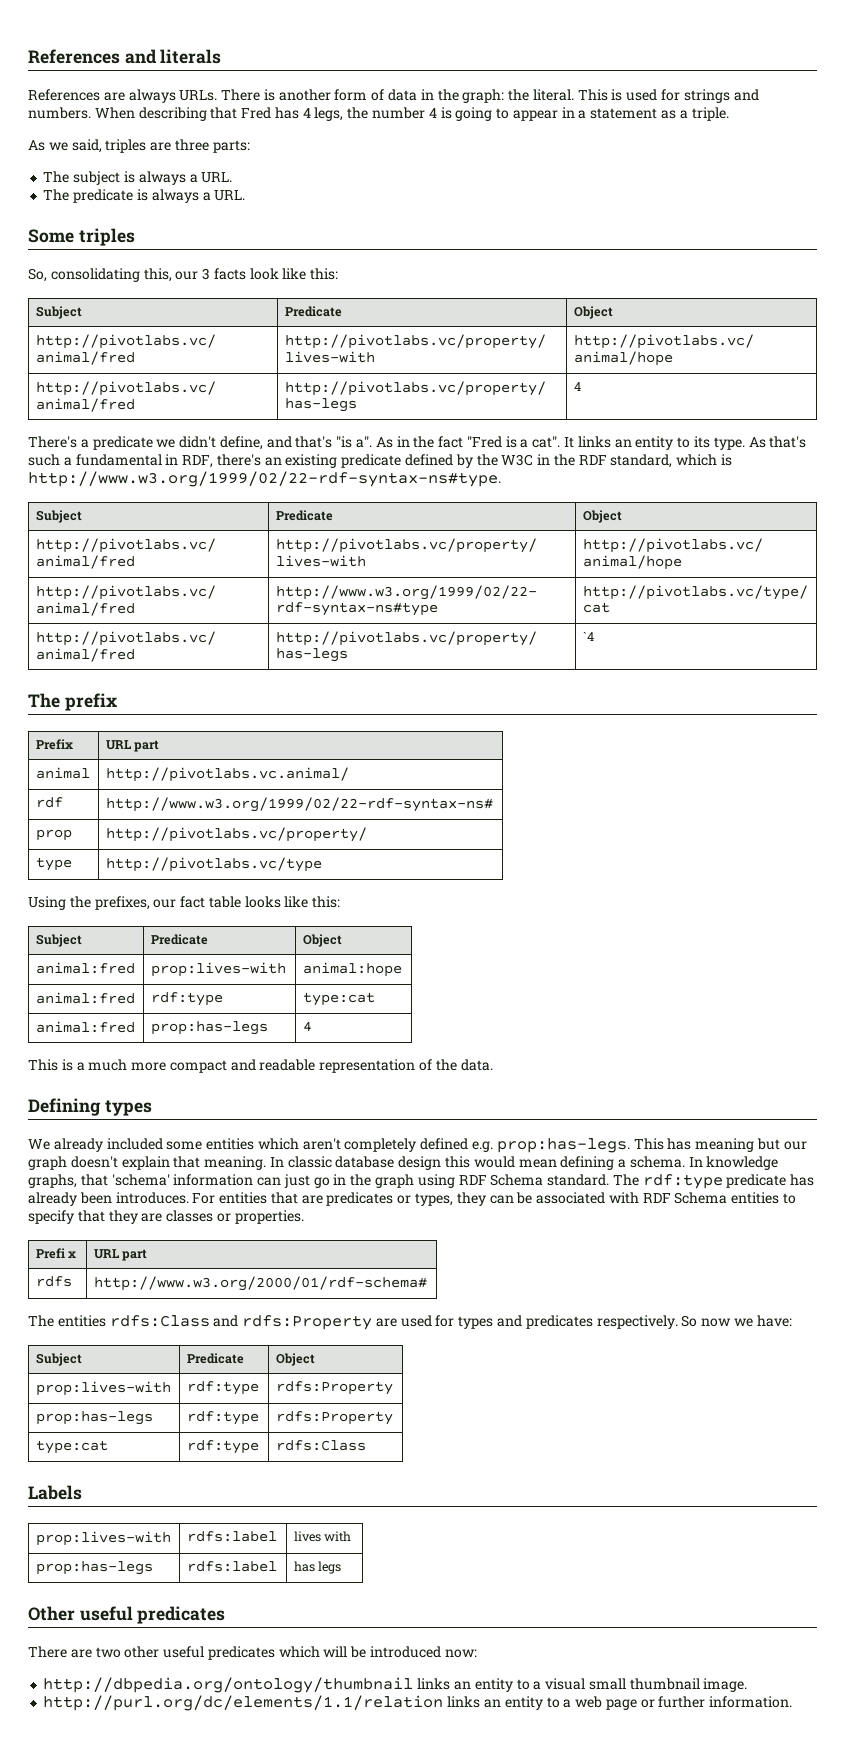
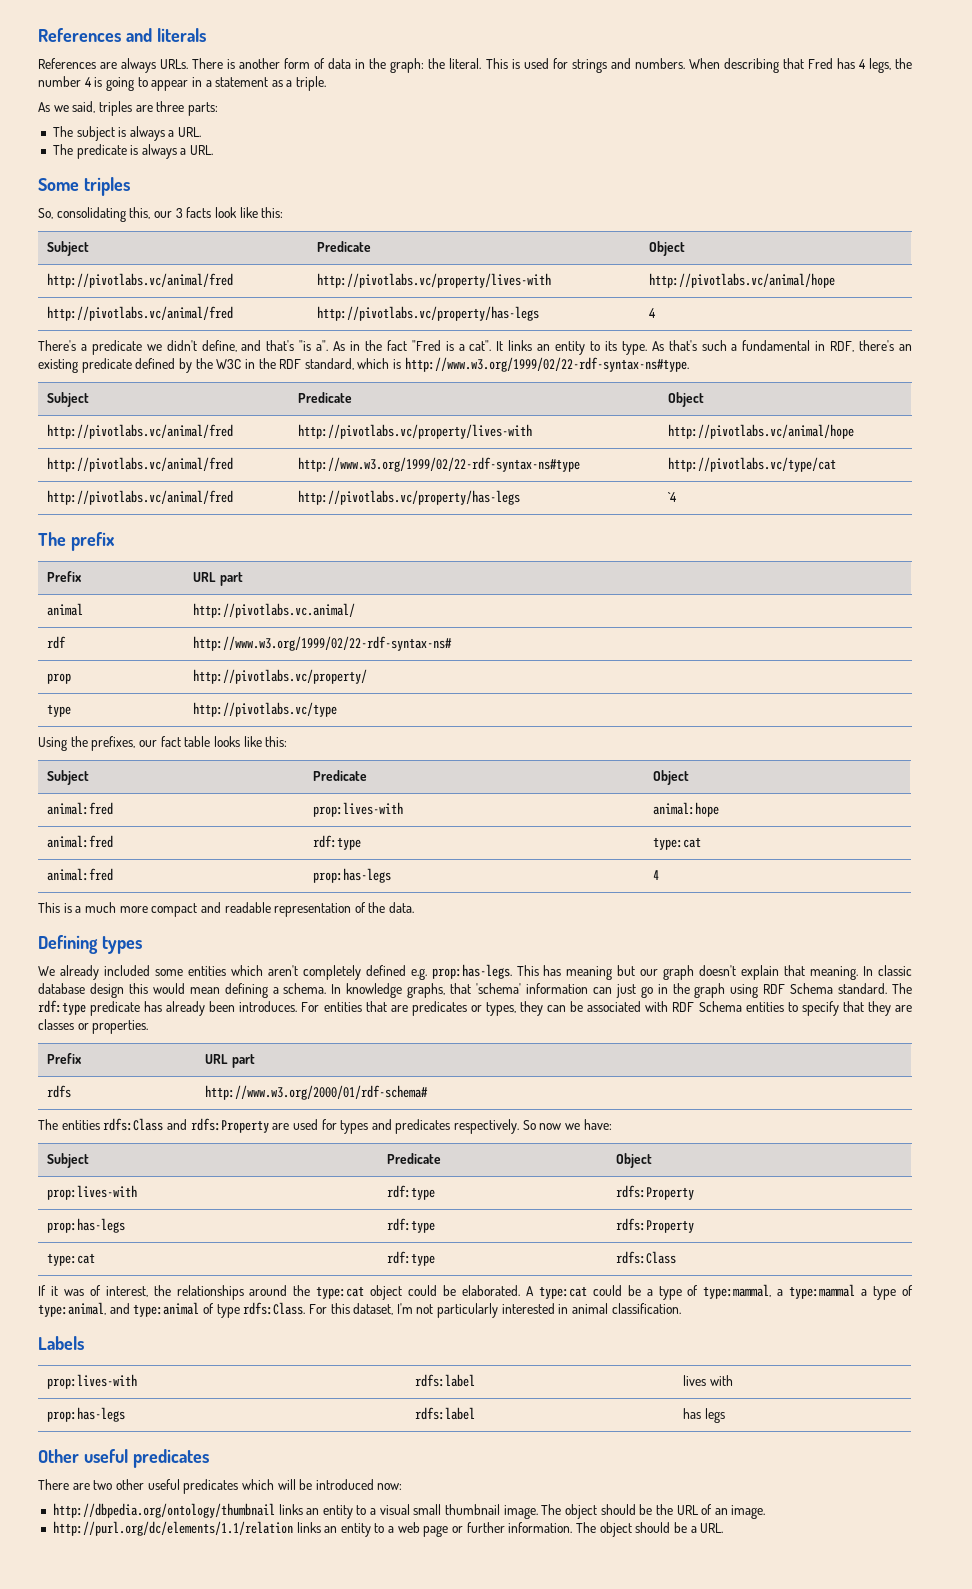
  For entities that are predicates or types, they can be associated with RDF Schema entities to specify that they are classes or properties.
- Prefi x | URL part
+ Prefix | URL part
+ If it was of interest, the relationships around the type:cat object could be elaborated. A type:cat could be a type of type:mammal, a type:mammal a type of type:animal, and type:animal of type rdfs:Class. For this dataset, I'm not particularly interested in animal classification.
+ The object should be the URL of an image.
+ The object should be a URL.

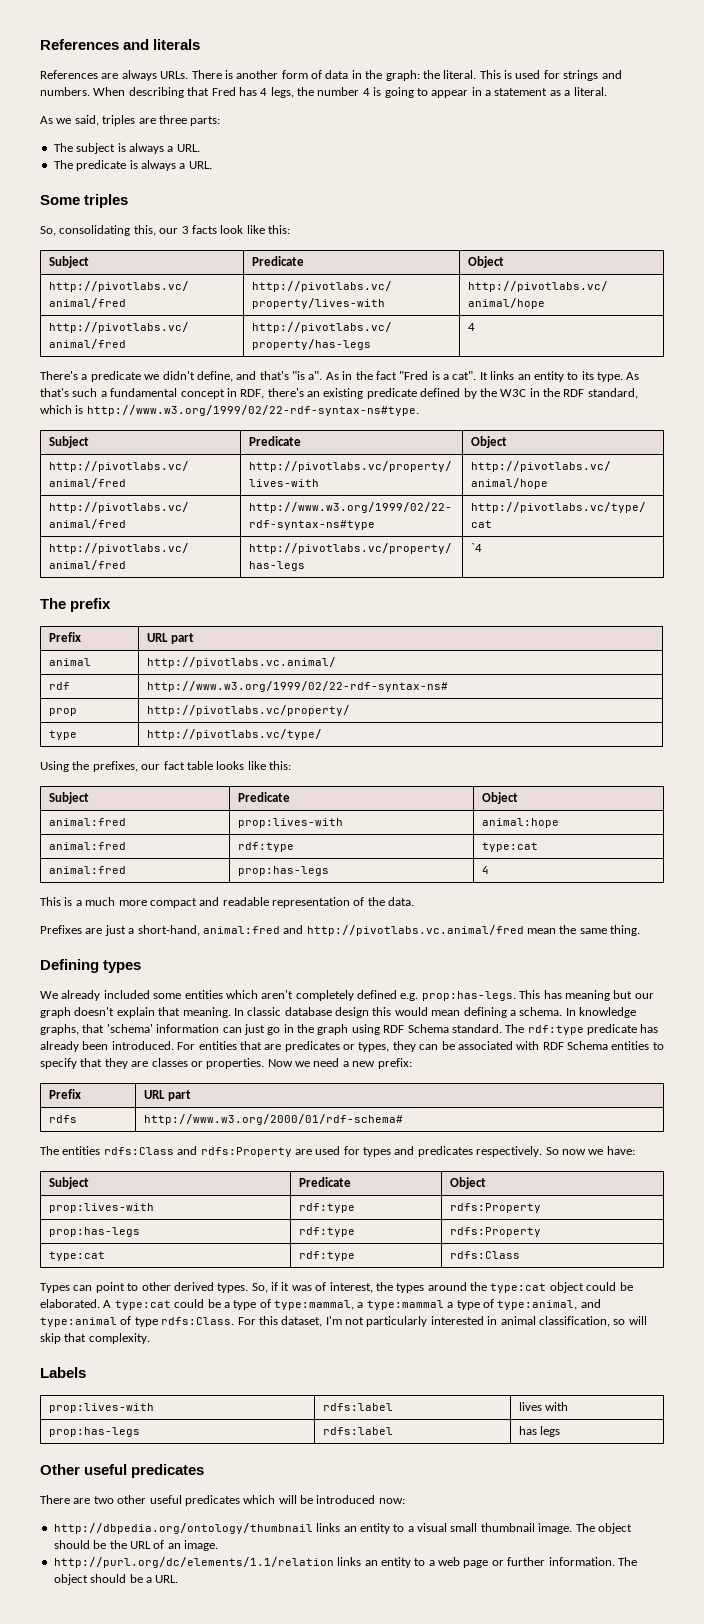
- When describing that Fred has 4 legs, the number 4 is going to appear in a statement as a triple.
+ When describing that Fred has 4 legs, the number 4 is going to appear in a statement as a literal.
- As that's such a fundamental in RDF, there's an existing predicate defined by the W3C in the RDF standard, which is http://www.w3.org/1999/02/22-rdf-syntax-ns#type.
+ As that's such a fundamental concept in RDF, there's an existing predicate defined by the W3C in the RDF standard, which is http://www.w3.org/1999/02/22-rdf-syntax-ns#type.
- type | http://pivotlabs.vc/type
+ type | http://pivotlabs.vc/type/
+ Prefixes are just a short-hand, animal:fred and http://pivotlabs.vc.animal/fred mean the same thing.
- The rdf:type predicate has already been introduces.
+ The rdf:type predicate has already been introduced.
+ Now we need a new prefix:
- If it was of interest, the relationships around the type:cat object could be elaborated.
+ Types can point to other derived types. So, if it was of interest, the types around the type:cat object could be elaborated.
- For this dataset, I'm not particularly interested in animal classification.
+ For this dataset, I'm not particularly interested in animal classification, so will skip that complexity.

